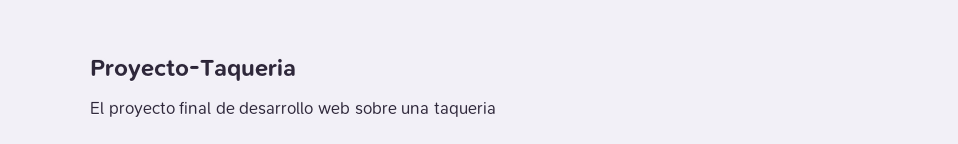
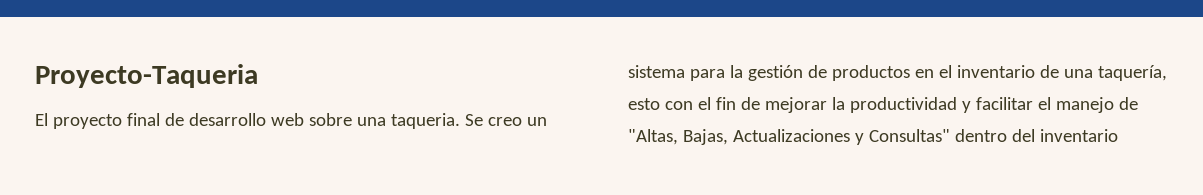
- El proyecto final de desarrollo web sobre una taqueria
+ El proyecto final de desarrollo web sobre una taqueria. Se creo un sistema para la gestión de productos en el inventario de una taquería, esto con el fin de mejorar la productividad y facilitar el manejo de "Altas, Bajas, Actualizaciones y Consultas" dentro del inventario

